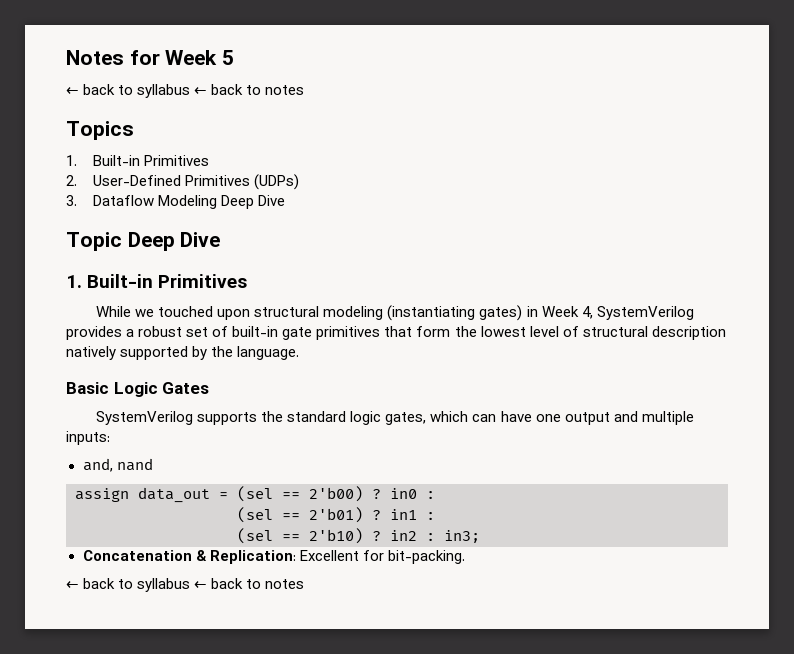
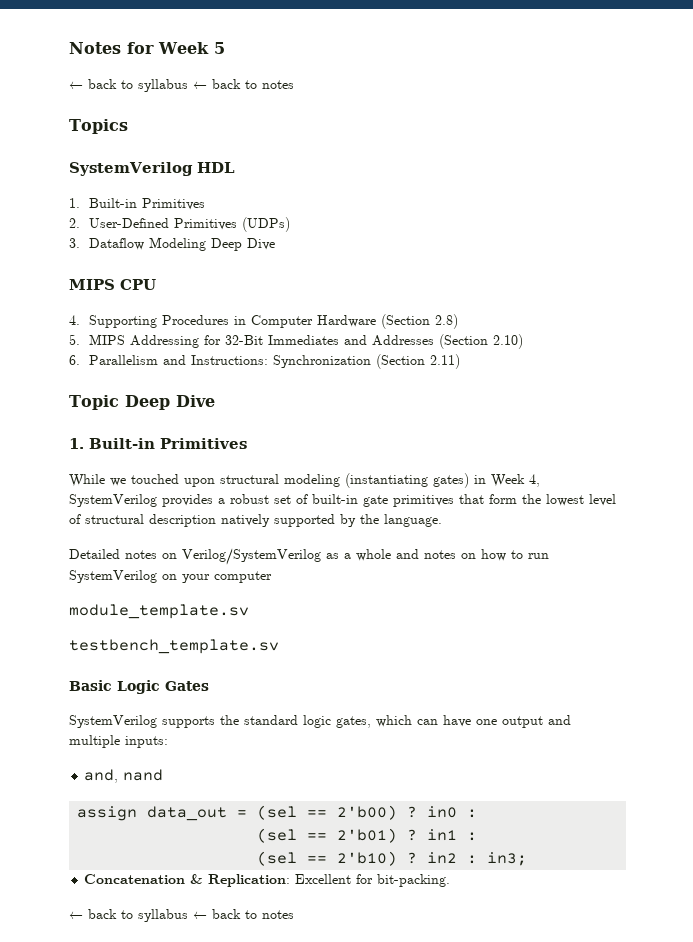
+ SystemVerilog HDL
+ MIPS CPU
+ 4. Supporting Procedures in Computer Hardware (Section 2.8)
+ 5. MIPS Addressing for 32-Bit Immediates and Addresses (Section 2.10)
+ 6. Parallelism and Instructions: Synchronization (Section 2.11)
+ Detailed notes on Verilog/SystemVerilog as a whole and notes on how to run SystemVerilog on your computer
+ module_template.sv
+ testbench_template.sv

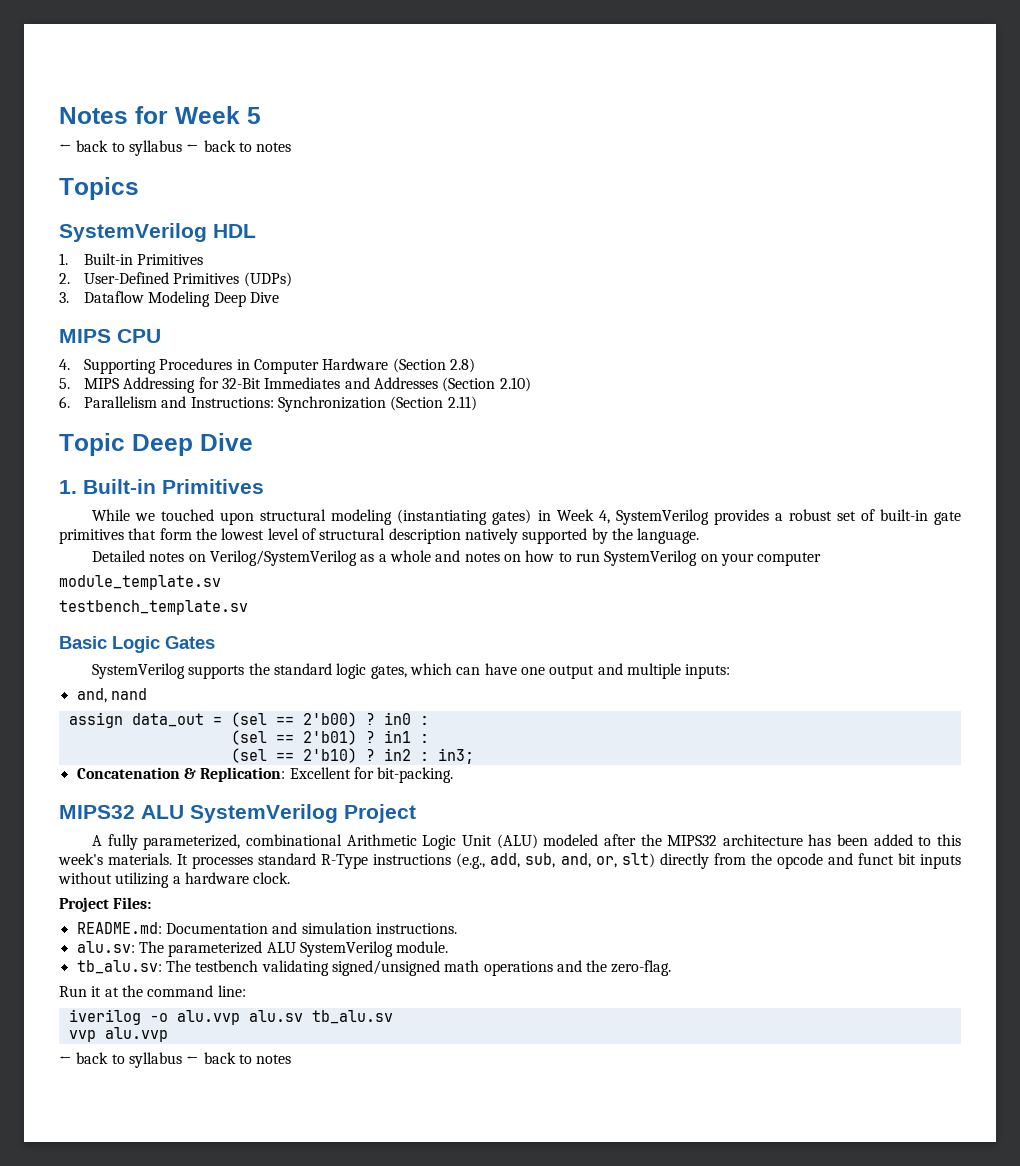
+ MIPS32 ALU SystemVerilog Project
+ A fully parameterized, combinational Arithmetic Logic Unit (ALU) modeled after the MIPS32 architecture has been added to this week's materials. It processes standard R-Type instructions (e.g., add, sub, and, or, slt) directly from the opcode and funct bit inputs without utilizing a hardware clock.
+ Project Files:
+ README.md: Documentation and simulation instructions.
+ alu.sv: The parameterized ALU SystemVerilog module.
+ tb_alu.sv: The testbench validating signed/unsigned math operations and the zero-flag.
+ Run it at the command line:
+ iverilog -o alu.vvp alu.sv tb_alu.sv
+ vvp alu.vvp

